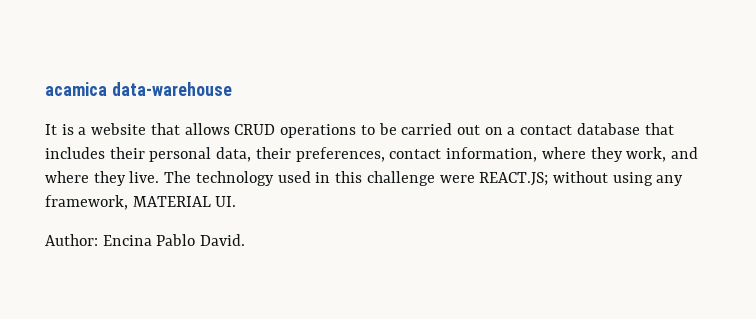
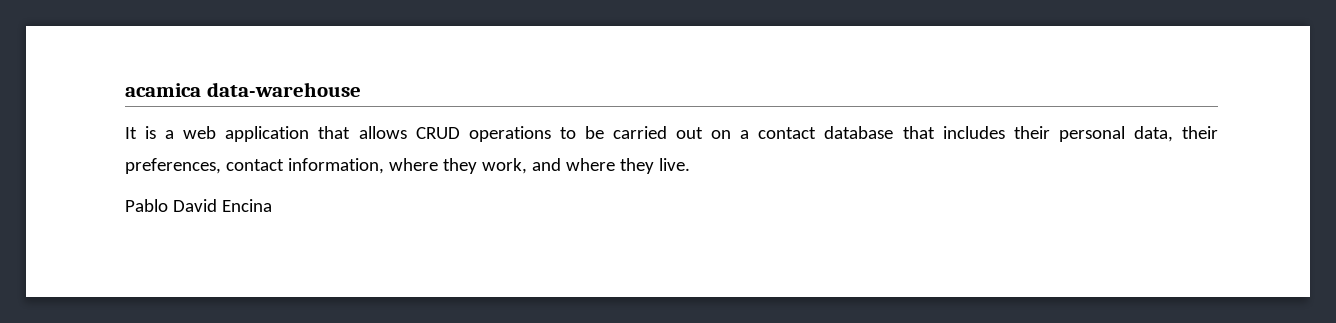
- It is a website that allows CRUD operations to be carried out on a contact database that includes their personal data, their preferences, contact information, where they work, and where they live. The technology used in this challenge were REACT.JS; without using any framework, MATERIAL UI.
- Author: Encina Pablo David.
+ It is a web application that allows CRUD operations to be carried out on a contact database that includes their personal data, their preferences, contact information, where they work, and where they live.
+ Pablo David Encina

